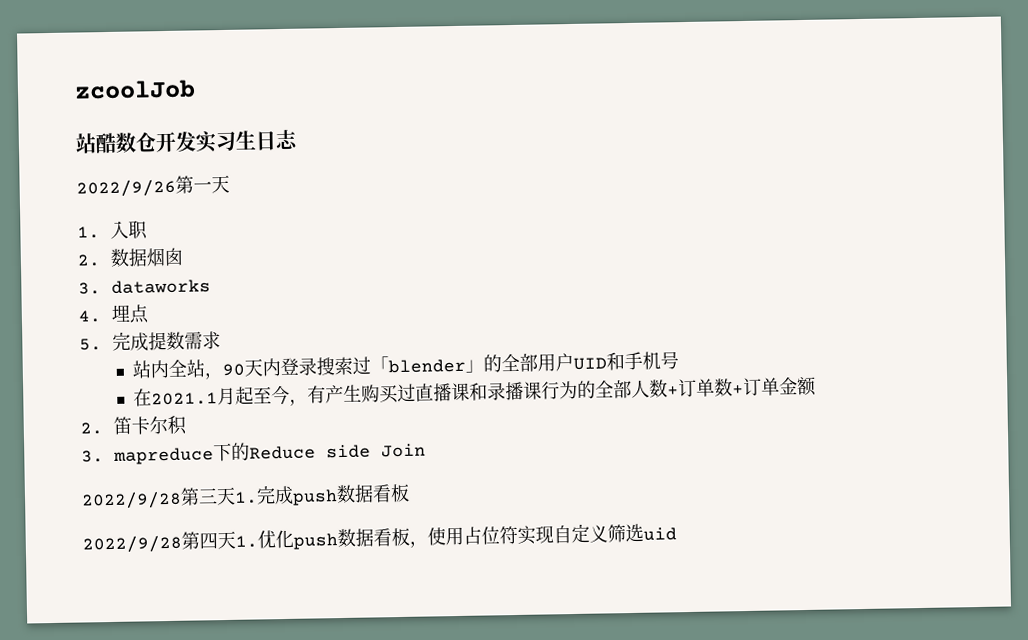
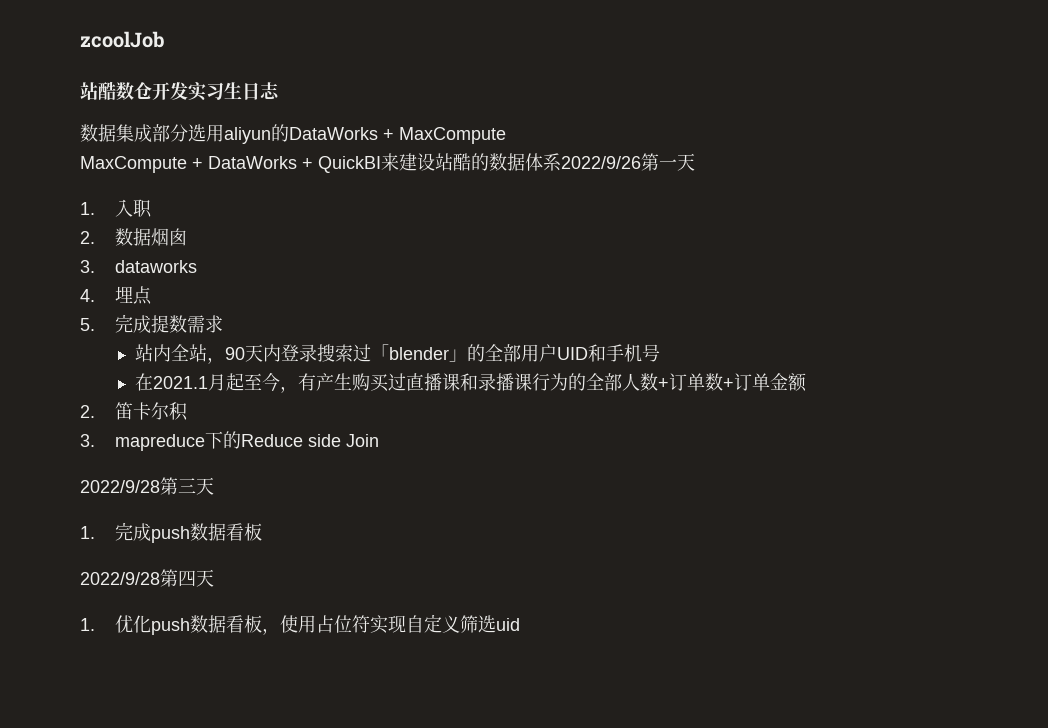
- 2022/9/26第一天
+ 数据集成部分选用aliyun的DataWorks + MaxCompute
+ MaxCompute + DataWorks + QuickBI来建设站酷的数据体系2022/9/26第一天
- 2022/9/28第三天1.完成push数据看板
+ 2022/9/28第三天
+ 1.完成push数据看板
- 2022/9/28第四天1.优化push数据看板，使用占位符实现自定义筛选uid
+ 2022/9/28第四天
+ 1.优化push数据看板，使用占位符实现自定义筛选uid

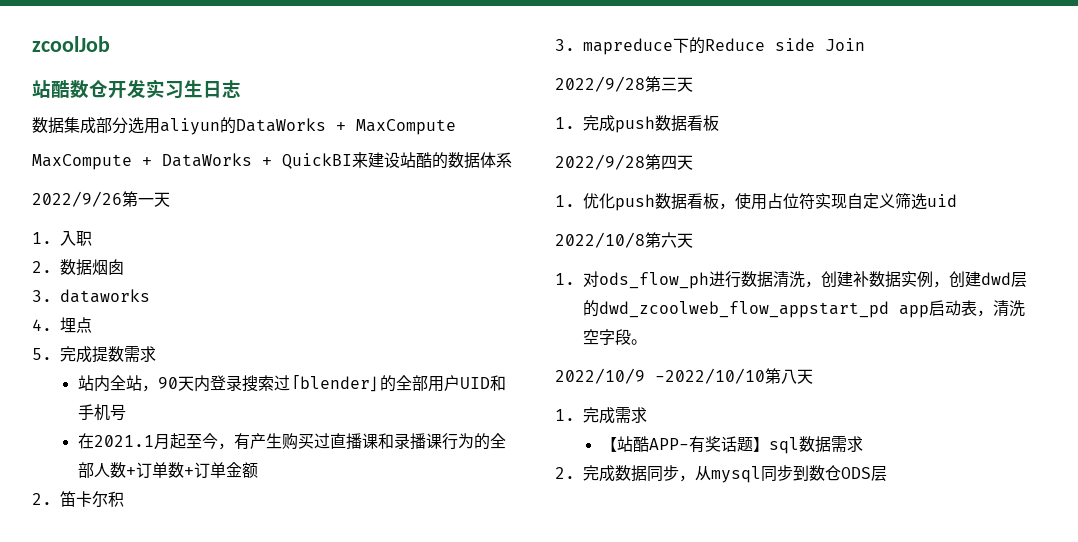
- MaxCompute + DataWorks + QuickBI来建设站酷的数据体系2022/9/26第一天
+ MaxCompute + DataWorks + QuickBI来建设站酷的数据体系
+ 2022/9/26第一天
+ 2022/10/8第六天
+ 1.对ods_flow_ph进行数据清洗，创建补数据实例，创建dwd层的dwd_zcoolweb_flow_appstart_pd app启动表，清洗空字段。
+ 2022/10/9 -2022/10/10第八天
+ 1.完成需求
+ 【站酷APP-有奖话题】sql数据需求
+ 2.完成数据同步，从mysql同步到数仓ODS层

